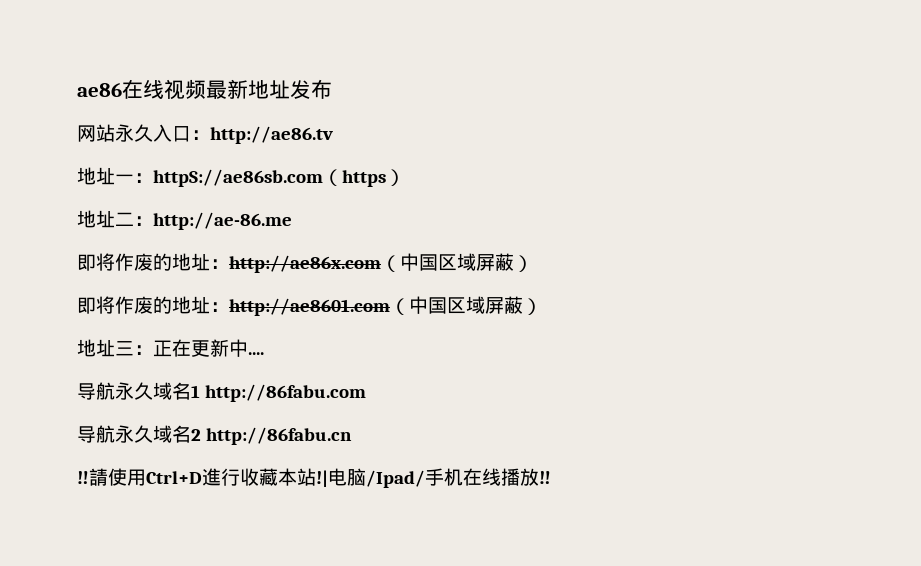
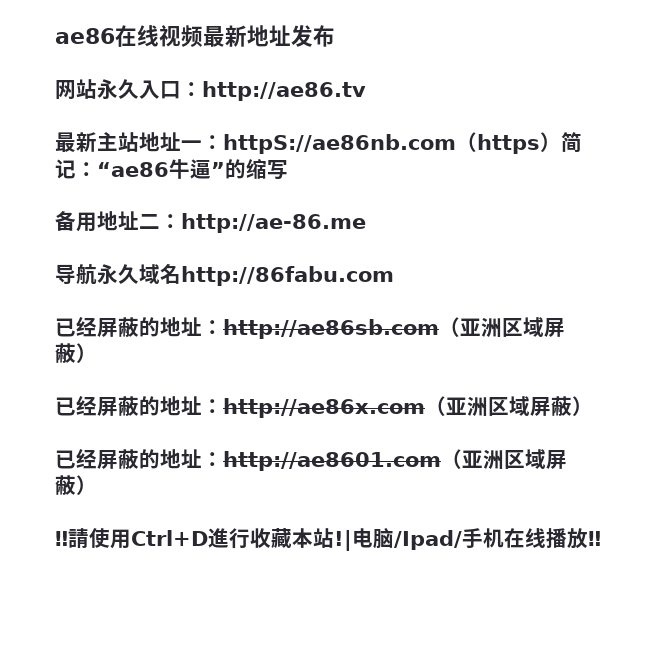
- 地址一：httpS://ae86sb.com（https）
- 地址二：http://ae-86.me
- 即将作废的地址：http://ae86x.com（中国区域屏蔽）
- 即将作废的地址：http://ae8601.com（中国区域屏蔽）
- 地址三：正在更新中....
- 导航永久域名1 http://86fabu.com
+ 最新主站地址一：httpS://ae86nb.com（https）简记：“ae86牛逼”的缩写
+ 备用地址二：http://ae-86.me
+ 导航永久域名http://86fabu.com
- 导航永久域名2 http://86fabu.cn
+ 已经屏蔽的地址：http://ae86sb.com（亚洲区域屏蔽）
+ 已经屏蔽的地址：http://ae86x.com（亚洲区域屏蔽）
+ 已经屏蔽的地址：http://ae8601.com（亚洲区域屏蔽）

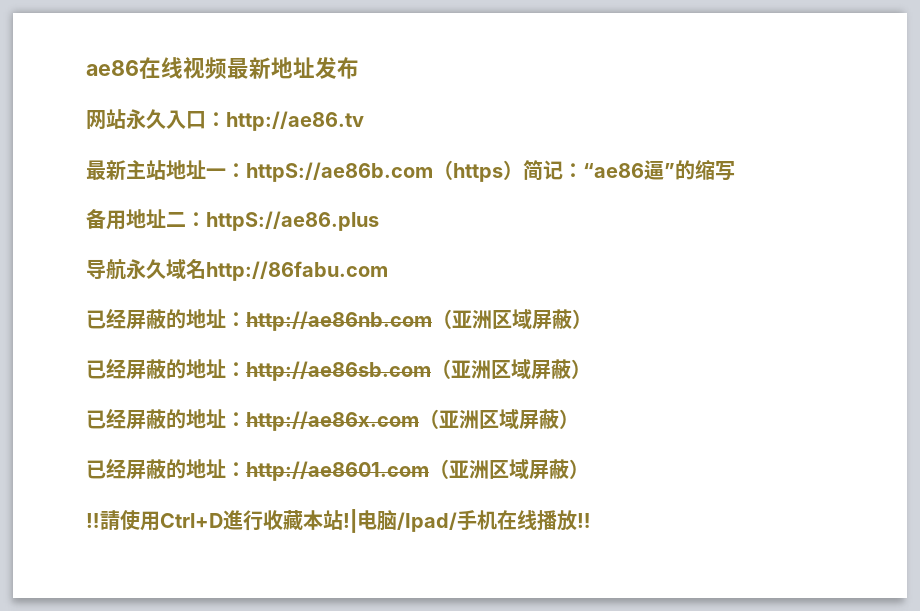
- 最新主站地址一：httpS://ae86nb.com（https）简记：“ae86牛逼”的缩写
+ 最新主站地址一：httpS://ae86b.com（https）简记：“ae86逼”的缩写
- 备用地址二：http://ae-86.me
+ 备用地址二：httpS://ae86.plus
+ 已经屏蔽的地址：http://ae86nb.com（亚洲区域屏蔽）

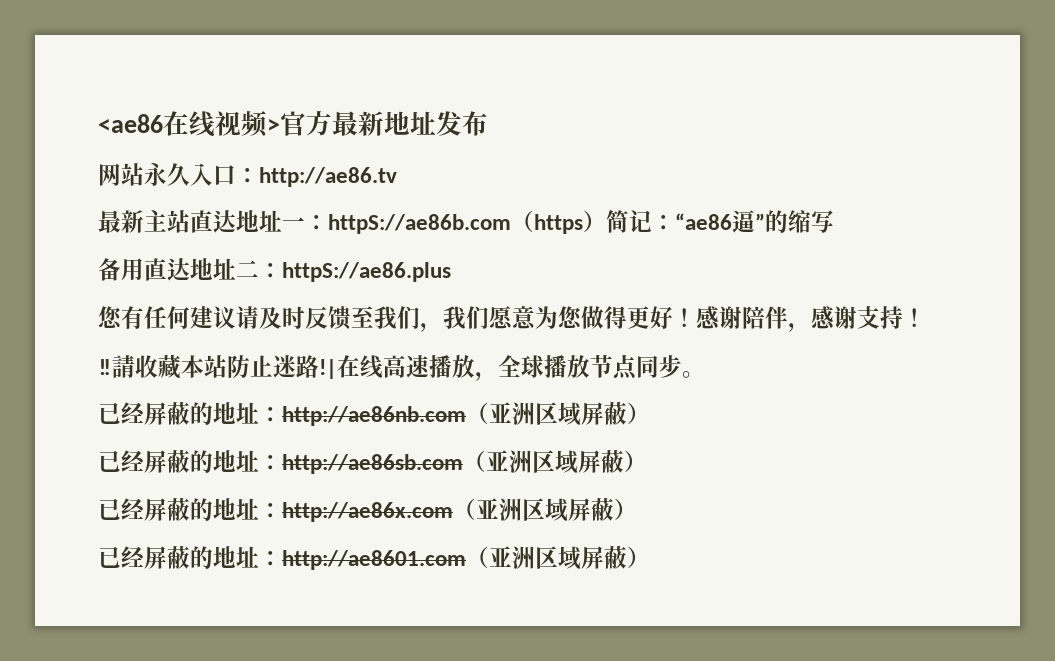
- ae86在线视频最新地址发布
+ <ae86在线视频>官方最新地址发布
- 最新主站地址一：httpS://ae86b.com（https）简记：“ae86逼”的缩写
+ 最新主站直达地址一：httpS://ae86b.com（https）简记：“ae86逼”的缩写
- 备用地址二：httpS://ae86.plus
+ 备用直达地址二：httpS://ae86.plus
- 导航永久域名http://86fabu.com
+ 您有任何建议请及时反馈至我们，我们愿意为您做得更好！感谢陪伴，感谢支持！
+ ‼請收藏本站防止迷路!|在线高速播放，全球播放节点同步。
- ‼請使用Ctrl+D進行收藏本站!|电脑/Ipad/手机在线播放‼

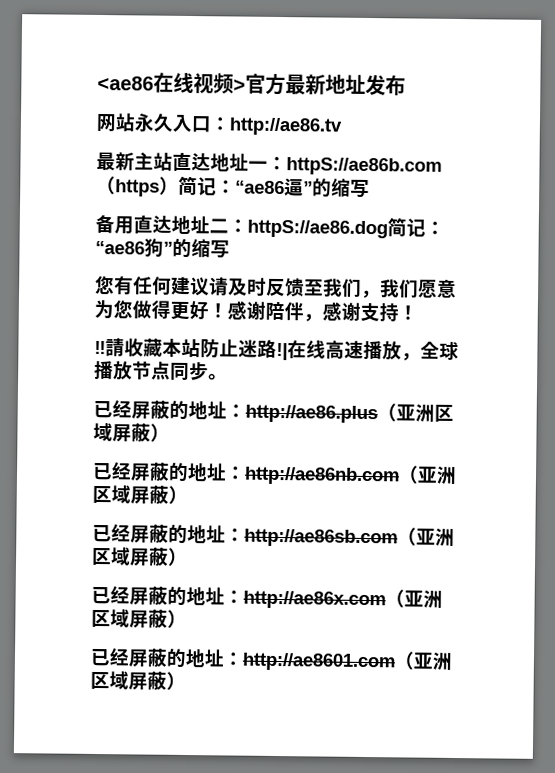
- 备用直达地址二：httpS://ae86.plus
+ 备用直达地址二：httpS://ae86.dog简记：“ae86狗”的缩写
+ 已经屏蔽的地址：http://ae86.plus（亚洲区域屏蔽）

